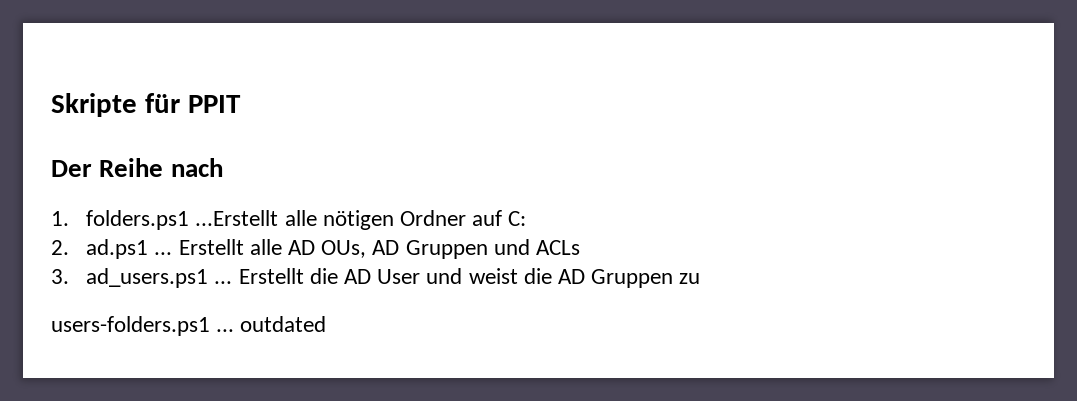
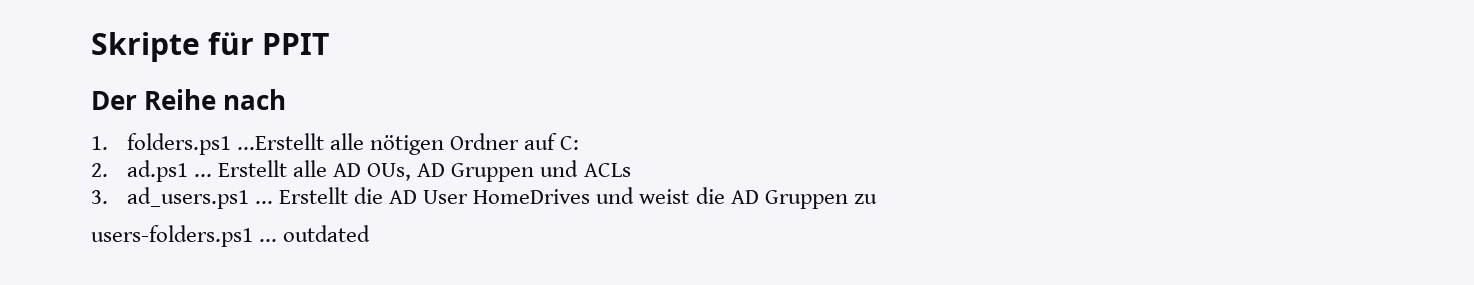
- Erstellt die AD User und weist die AD Gruppen zu
+ Erstellt die AD User HomeDrives und weist die AD Gruppen zu

